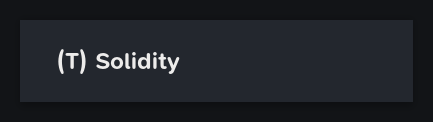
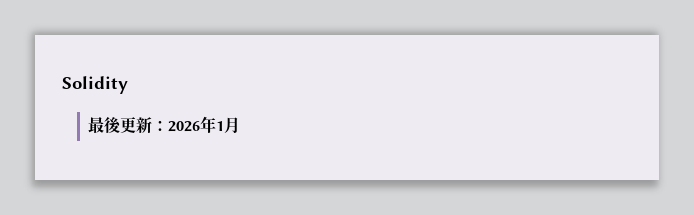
- (T) Solidity
+ Solidity
+ 最後更新：2026年1月

